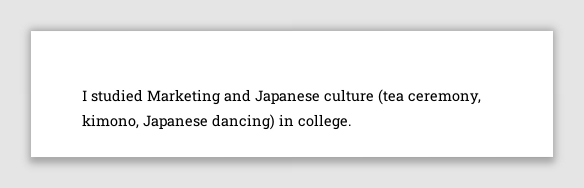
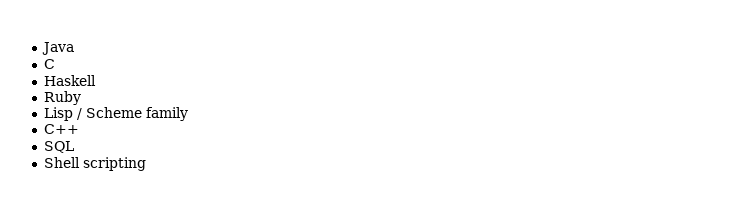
- I studied Marketing and Japanese culture (tea ceremony, kimono, Japanese dancing) in college.
+ Java
+ C
+ Haskell
+ Ruby
+ Lisp / Scheme family
+ C++
+ SQL
+ Shell scripting

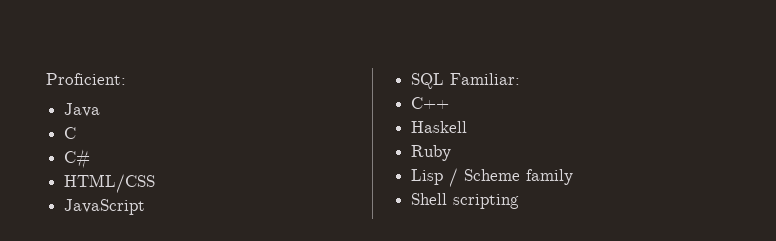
+ Proficient:
+ C#
+ HTML/CSS
+ JavaScript
+ SQL Familiar:
+ C++
- C++
- SQL

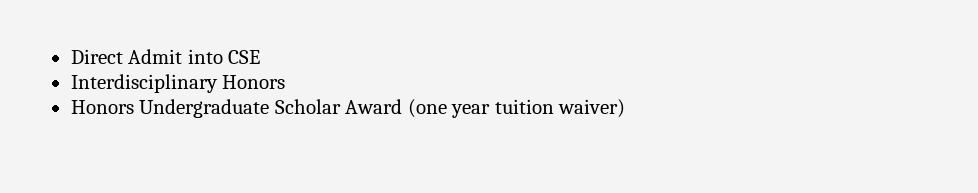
- Proficient:
- Java
- C
- C#
- HTML/CSS
- JavaScript
- SQL Familiar:
- C++
- Haskell
- Ruby
- Lisp / Scheme family
- Shell scripting
+ Direct Admit into CSE
+ Interdisciplinary Honors
+ Honors Undergraduate Scholar Award (one year tuition waiver)

